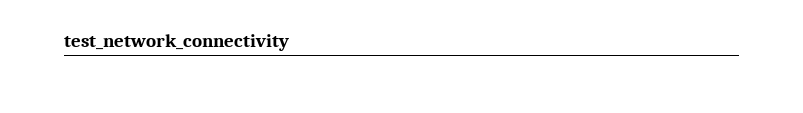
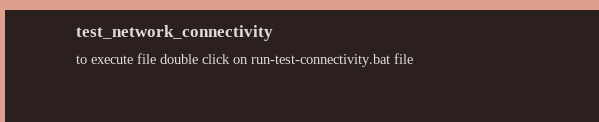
+ to execute file double click on run-test-connectivity.bat file

